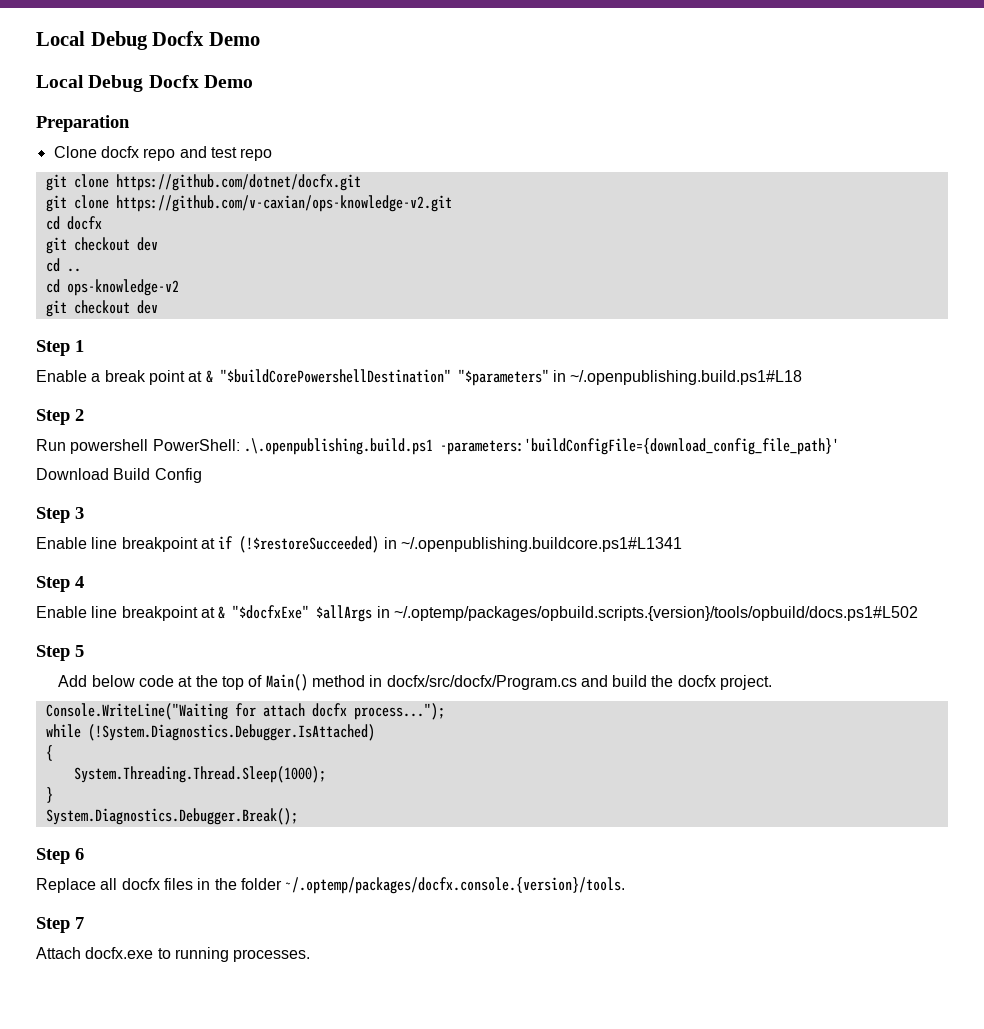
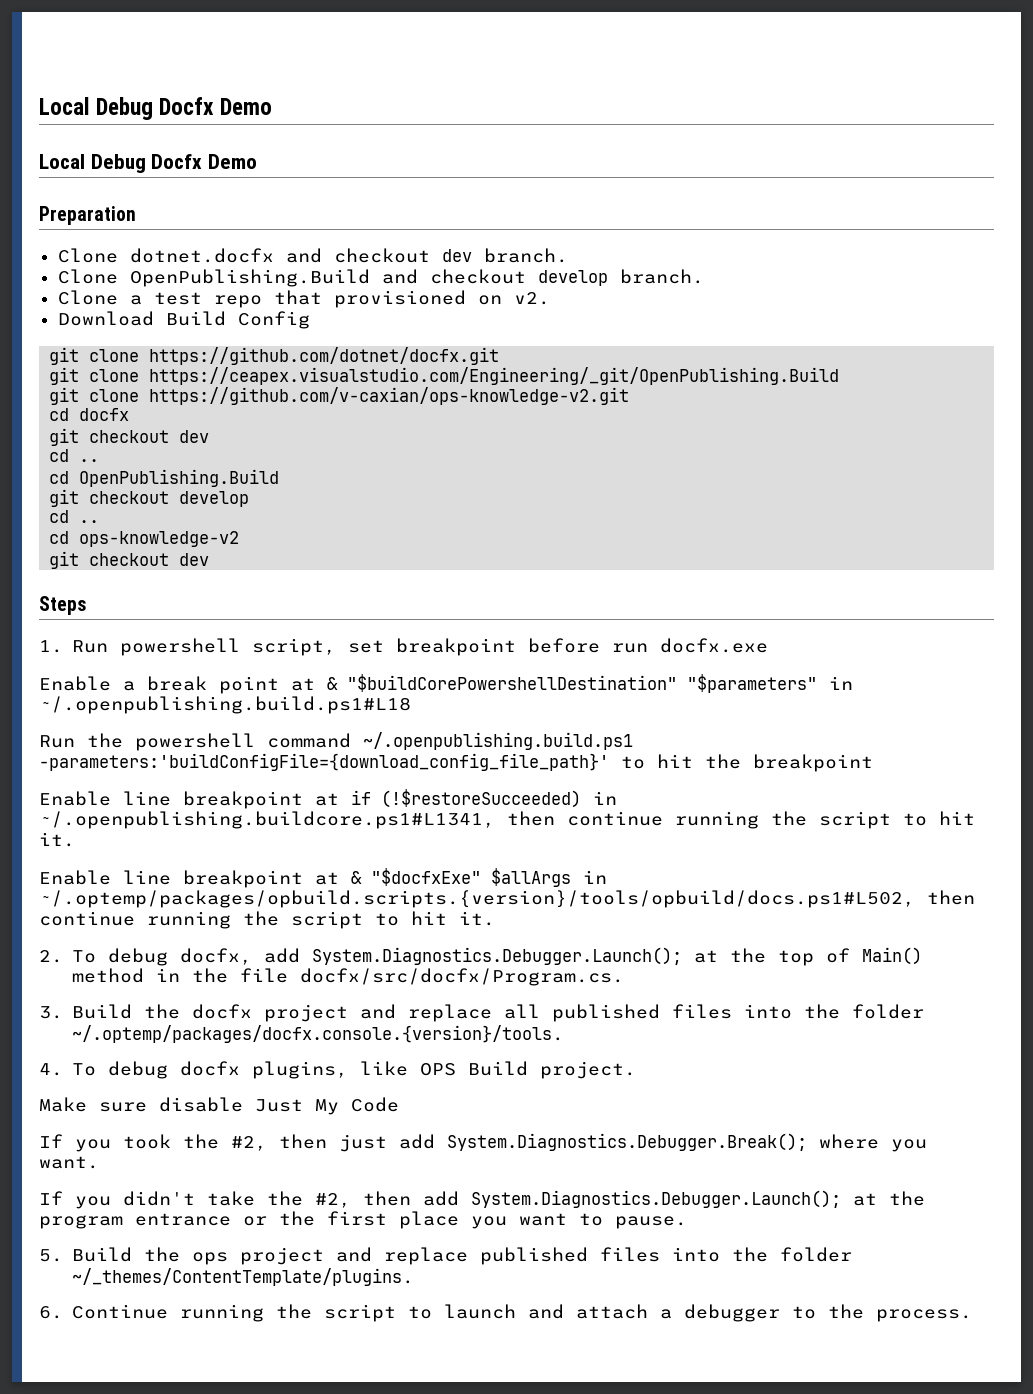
- Clone docfx repo and test repo
+ Clone dotnet.docfx and checkout dev branch.
+ Clone OpenPublishing.Build and checkout develop branch.
+ Clone a test repo that provisioned on v2.
+ Download Build Config
+ git clone https://ceapex.visualstudio.com/Engineering/_git/OpenPublishing.Build
+ cd OpenPublishing.Build
+ git checkout develop
+ cd ..
- Step 1
+ Steps
+ 1. Run powershell script, set breakpoint before run docfx.exe
- Step 2
- Run powershell PowerShell: .\.openpublishing.build.ps1 -parameters:'buildConfigFile={download_config_file_path}'
- Download Build Config
- Step 3
+ Run the powershell command ~/.openpublishing.build.ps1 -parameters:'buildConfigFile={download_config_file_path}' to hit the breakpoint
- Enable line breakpoint at if (!$restoreSucceeded) in ~/.openpublishing.buildcore.ps1#L1341
- Step 4
+ Enable line breakpoint at if (!$restoreSucceeded) in ~/.openpublishing.buildcore.ps1#L1341, then continue running the script to hit it.
- Enable line breakpoint at & "$docfxExe" $allArgs in ~/.optemp/packages/opbuild.scripts.{version}/tools/opbuild/docs.ps1#L502
- Step 5
- Add below code at the top of Main() method in docfx/src/docfx/Program.cs and build the docfx project.
- Console.WriteLine("Waiting for attach docfx process...");
- while (!System.Diagnostics.Debugger.IsAttached)
- {
- System.Threading.Thread.Sleep(1000);
- }
- System.Diagnostics.Debugger.Break();
- Step 6
- Replace all docfx files in the folder ~/.optemp/packages/docfx.console.{version}/tools.
- Step 7
- Attach docfx.exe to running processes.
+ Enable line breakpoint at & "$docfxExe" $allArgs in ~/.optemp/packages/opbuild.scripts.{version}/tools/opbuild/docs.ps1#L502, then continue running the script to hit it.
+ 2. To debug docfx, add System.Diagnostics.Debugger.Launch(); at the top of Main() method in the file docfx/src/docfx/Program.cs.
+ 3. Build the docfx project and replace all published files into the folder ~/.optemp/packages/docfx.console.{version}/tools.
+ 4. To debug docfx plugins, like OPS Build project.
+ Make sure disable Just My Code
+ If you took the #2, then just add System.Diagnostics.Debugger.Break(); where you want.
+ If you didn't take the #2, then add System.Diagnostics.Debugger.Launch(); at the program entrance or the first place you want to pause.
+ 5. Build the ops project and replace published files into the folder ~/_themes/ContentTemplate/plugins.
+ 6. Continue running the script to launch and attach a debugger to the process.

